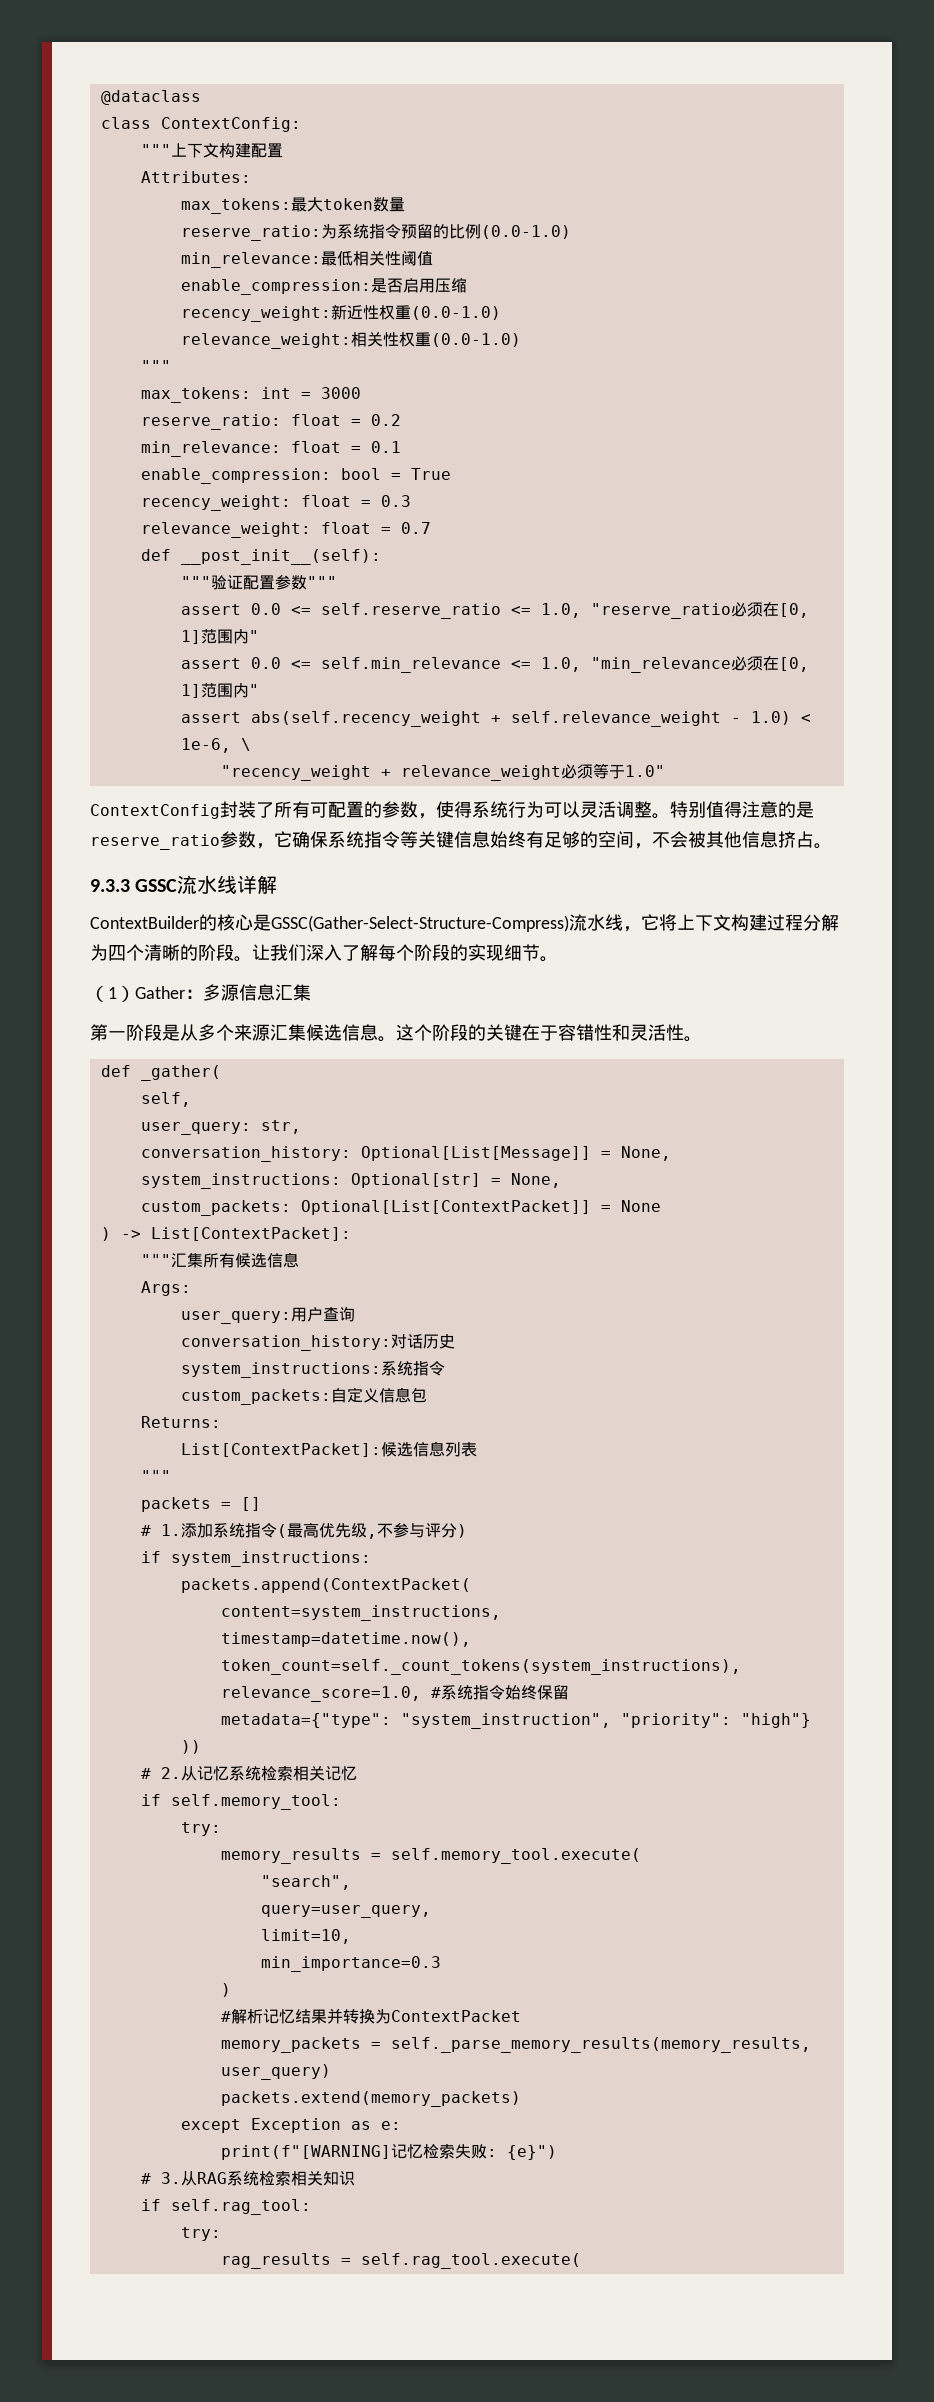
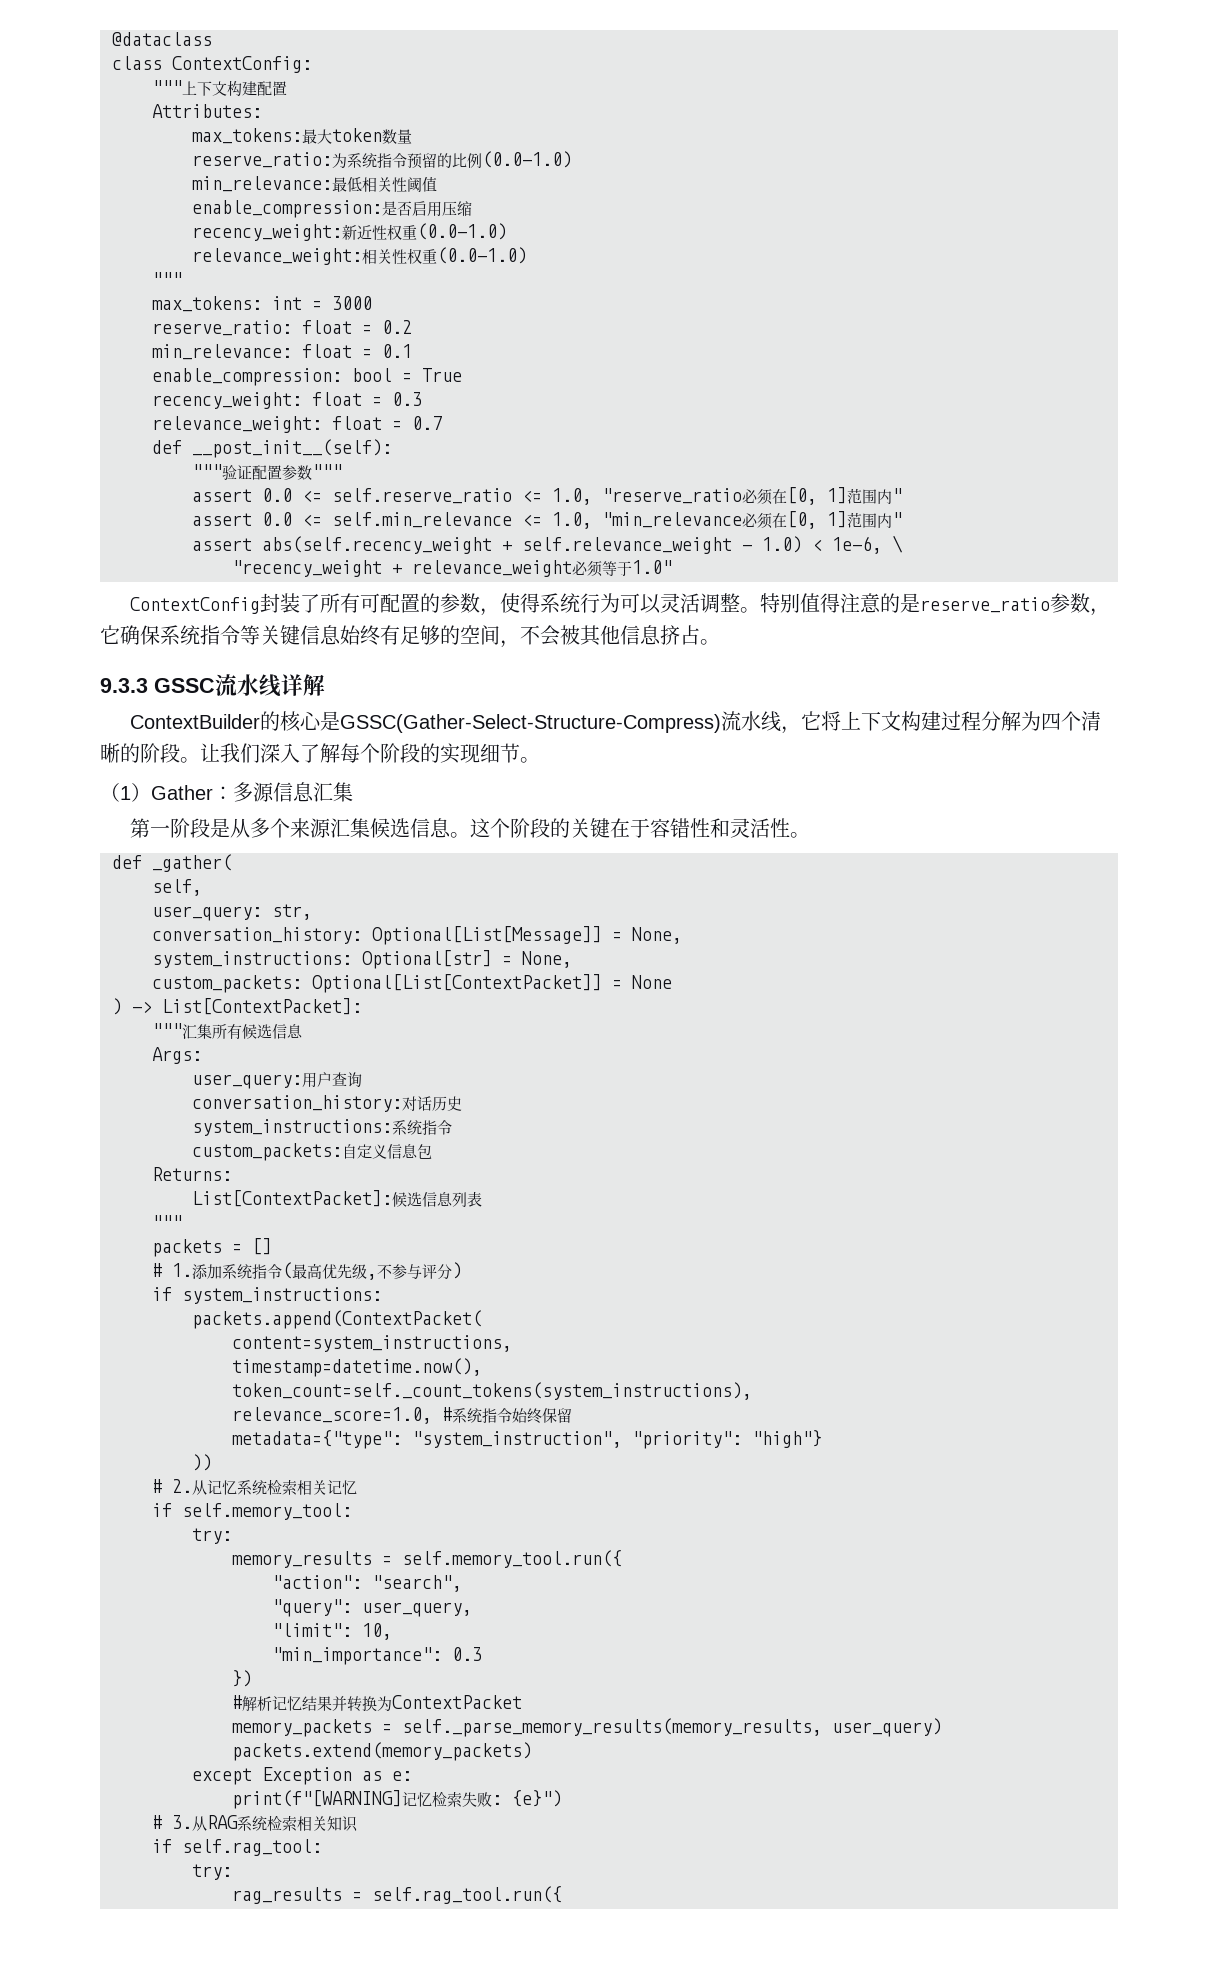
- memory_results = self.memory_tool.execute(
- "search",
+ memory_results = self.memory_tool.run({
+ "action": "search",
- query=user_query,
- limit=10,
- min_importance=0.3
- )
+ "query": user_query,
+ "limit": 10,
+ "min_importance": 0.3
+ })
- rag_results = self.rag_tool.execute(
+ rag_results = self.rag_tool.run({

